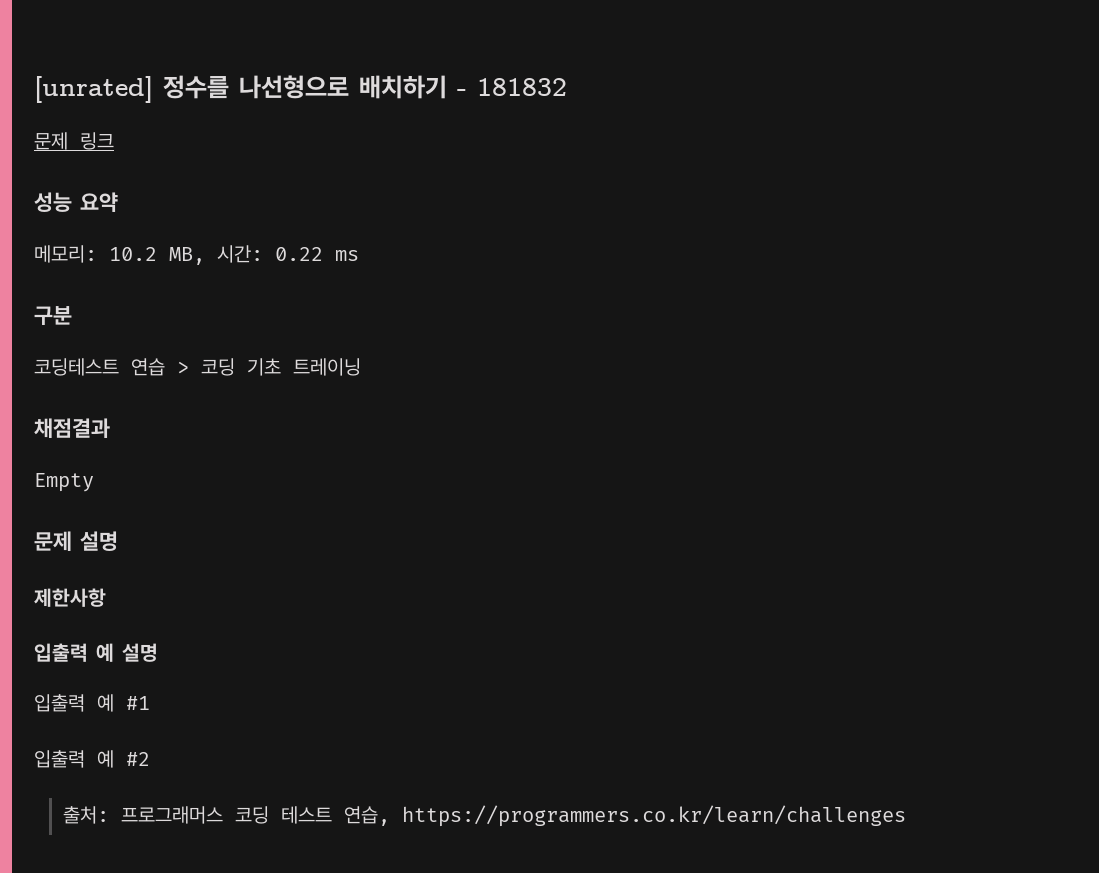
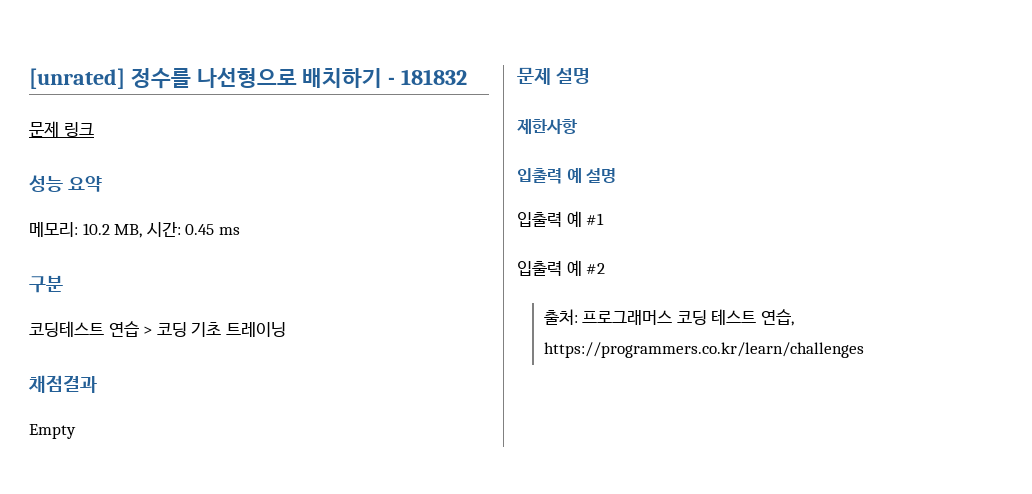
- 메모리: 10.2 MB, 시간: 0.22 ms
+ 메모리: 10.2 MB, 시간: 0.45 ms

